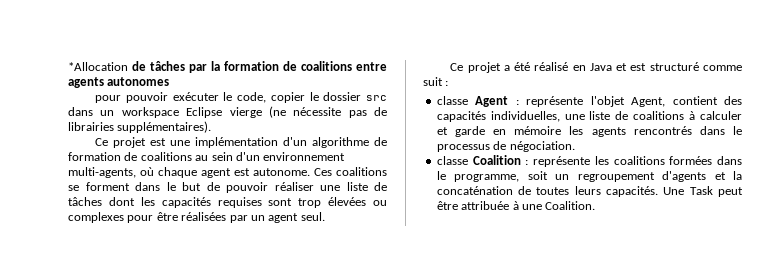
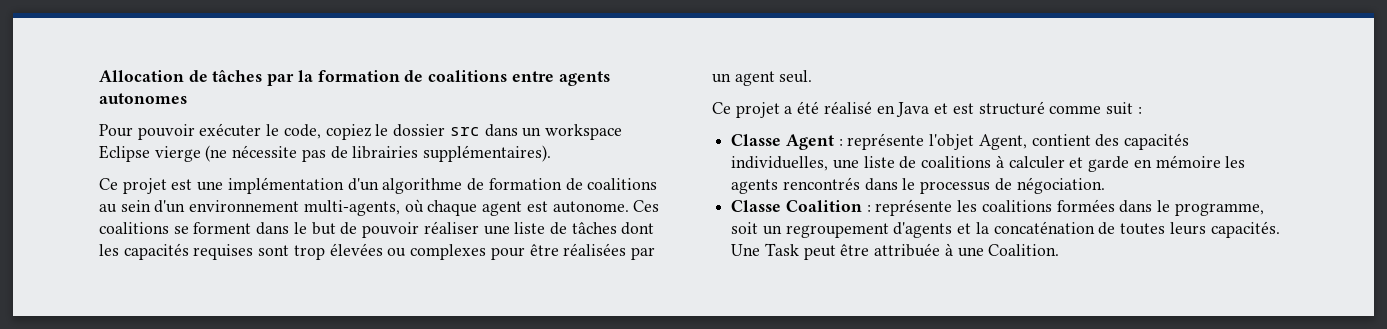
- *Allocation de tâches par la formation de coalitions entre agents autonomes
+ Allocation de tâches par la formation de coalitions entre agents autonomes
- pour pouvoir exécuter le code, copier le dossier src dans un workspace Eclipse vierge (ne nécessite pas de librairies supplémentaires).
+ Pour pouvoir exécuter le code, copiez le dossier src dans un workspace Eclipse vierge (ne nécessite pas de librairies supplémentaires).
- classe Agent : représente l'objet Agent, contient des capacités individuelles, une liste de coalitions à calculer et garde en mémoire les agents rencontrés dans le processus de négociation.
+ Classe Agent : représente l'objet Agent, contient des capacités individuelles, une liste de coalitions à calculer et garde en mémoire les agents rencontrés dans le processus de négociation.
- classe Coalition : représente les coalitions formées dans le programme, soit un regroupement d'agents et la concaténation de toutes leurs capacités.
+ Classe Coalition : représente les coalitions formées dans le programme, soit un regroupement d'agents et la concaténation de toutes leurs capacités.

